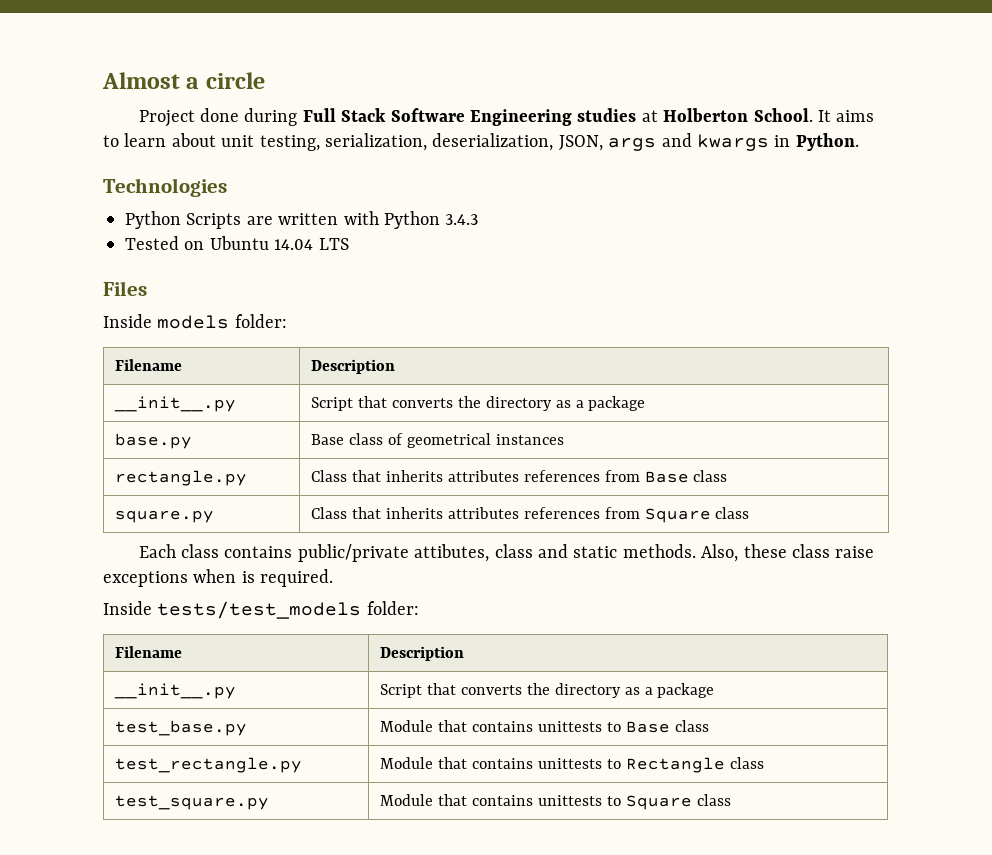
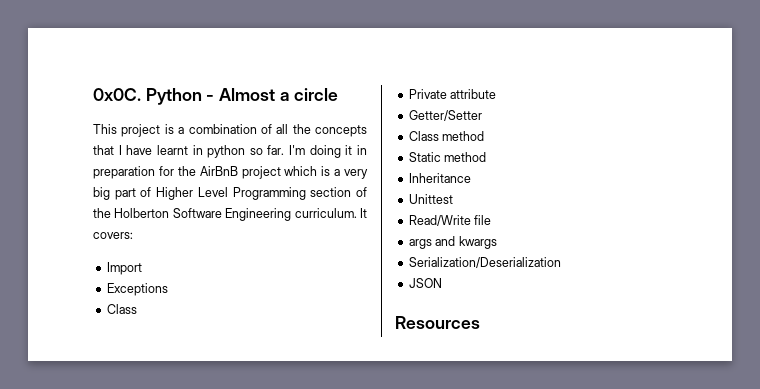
- Almost a circle
+ 0x0C. Python - Almost a circle
- Project done during Full Stack Software Engineering studies at Holberton School. It aims to learn about unit testing, serialization, deserialization, JSON, args and kwargs in Python.
- Technologies
- Python Scripts are written with Python 3.4.3
- Tested on Ubuntu 14.04 LTS
- Files
- Inside models folder:
- Filename | Description
- __init__.py | Script that converts the directory as a package
- base.py | Base class of geometrical instances
- rectangle.py | Class that inherits attributes references from Base class
- square.py | Class that inherits attributes references from Square class
- Each class contains public/private attibutes, class and static methods. Also, these class raise exceptions when is required.
- Inside tests/test_models folder:
- Filename | Description
- __init__.py | Script that converts the directory as a package
- test_base.py | Module that contains unittests to Base class
- test_rectangle.py | Module that contains unittests to Rectangle class
- test_square.py | Module that contains unittests to Square class
+ This project is a combination of all the concepts that I have learnt in python so far. I'm doing it in preparation for the AirBnB project which is a very big part of Higher Level Programming section of the Holberton Software Engineering curriculum. It covers:
+ Import
+ Exceptions
+ Class
+ Private attribute
+ Getter/Setter
+ Class method
+ Static method
+ Inheritance
+ Unittest
+ Read/Write file
+ args and kwargs
+ Serialization/Deserialization
+ JSON
+ Resources

